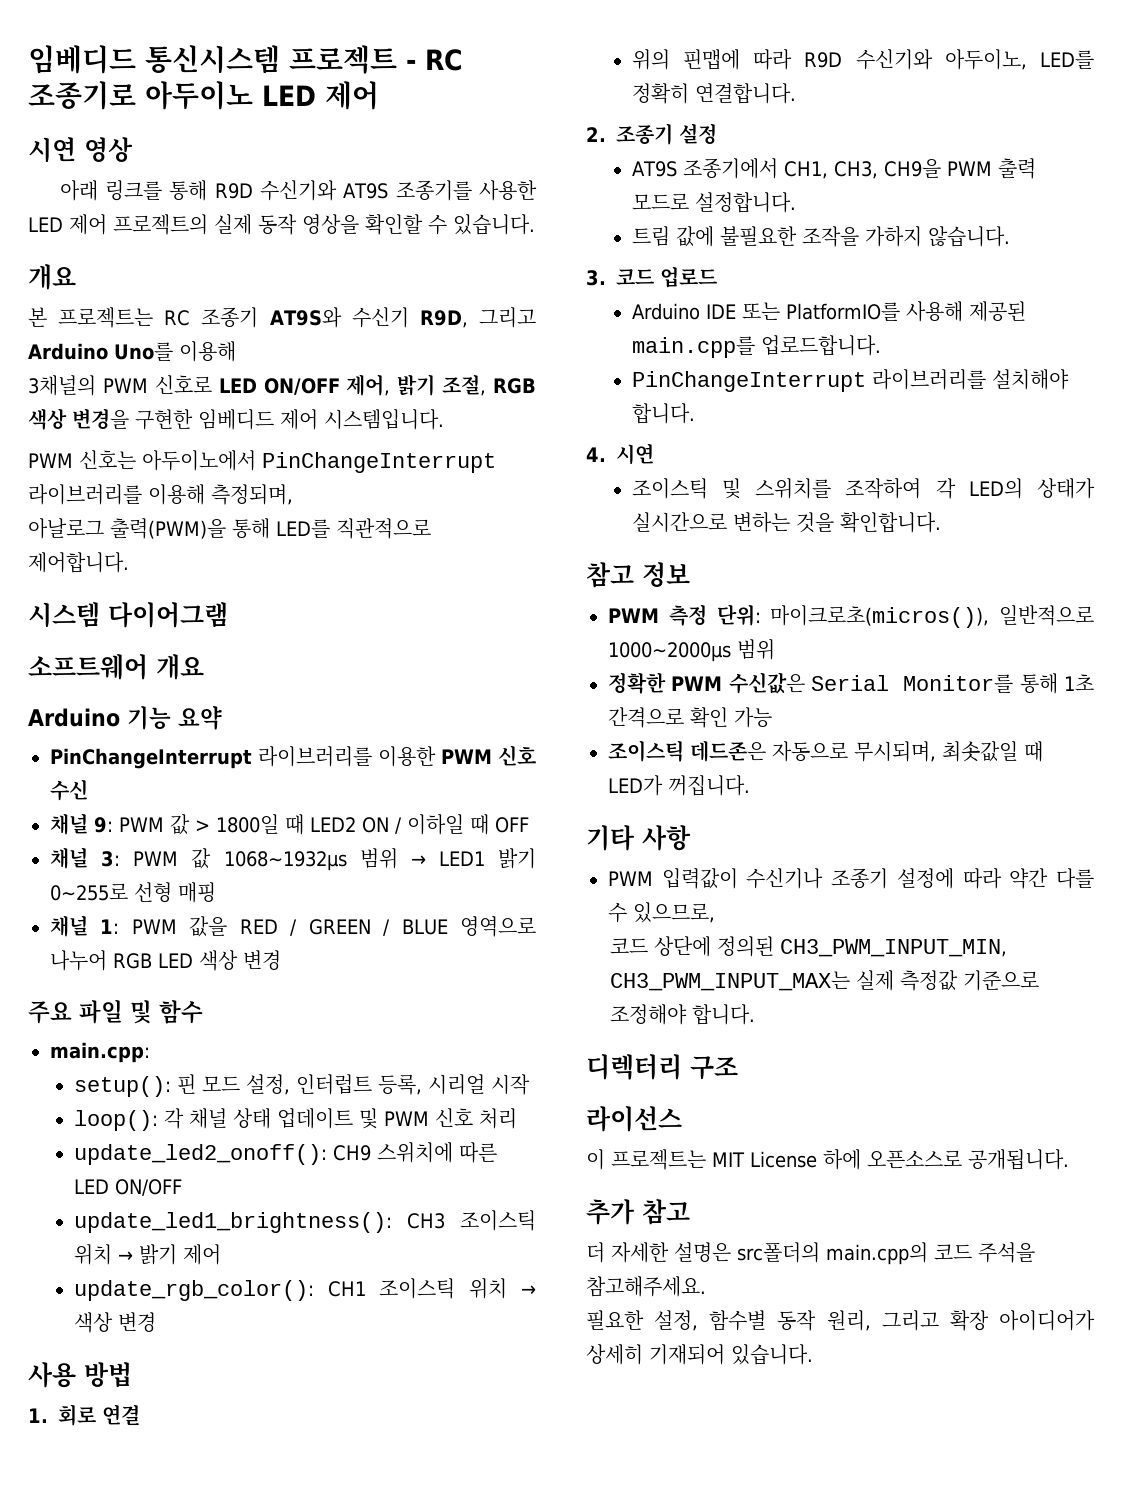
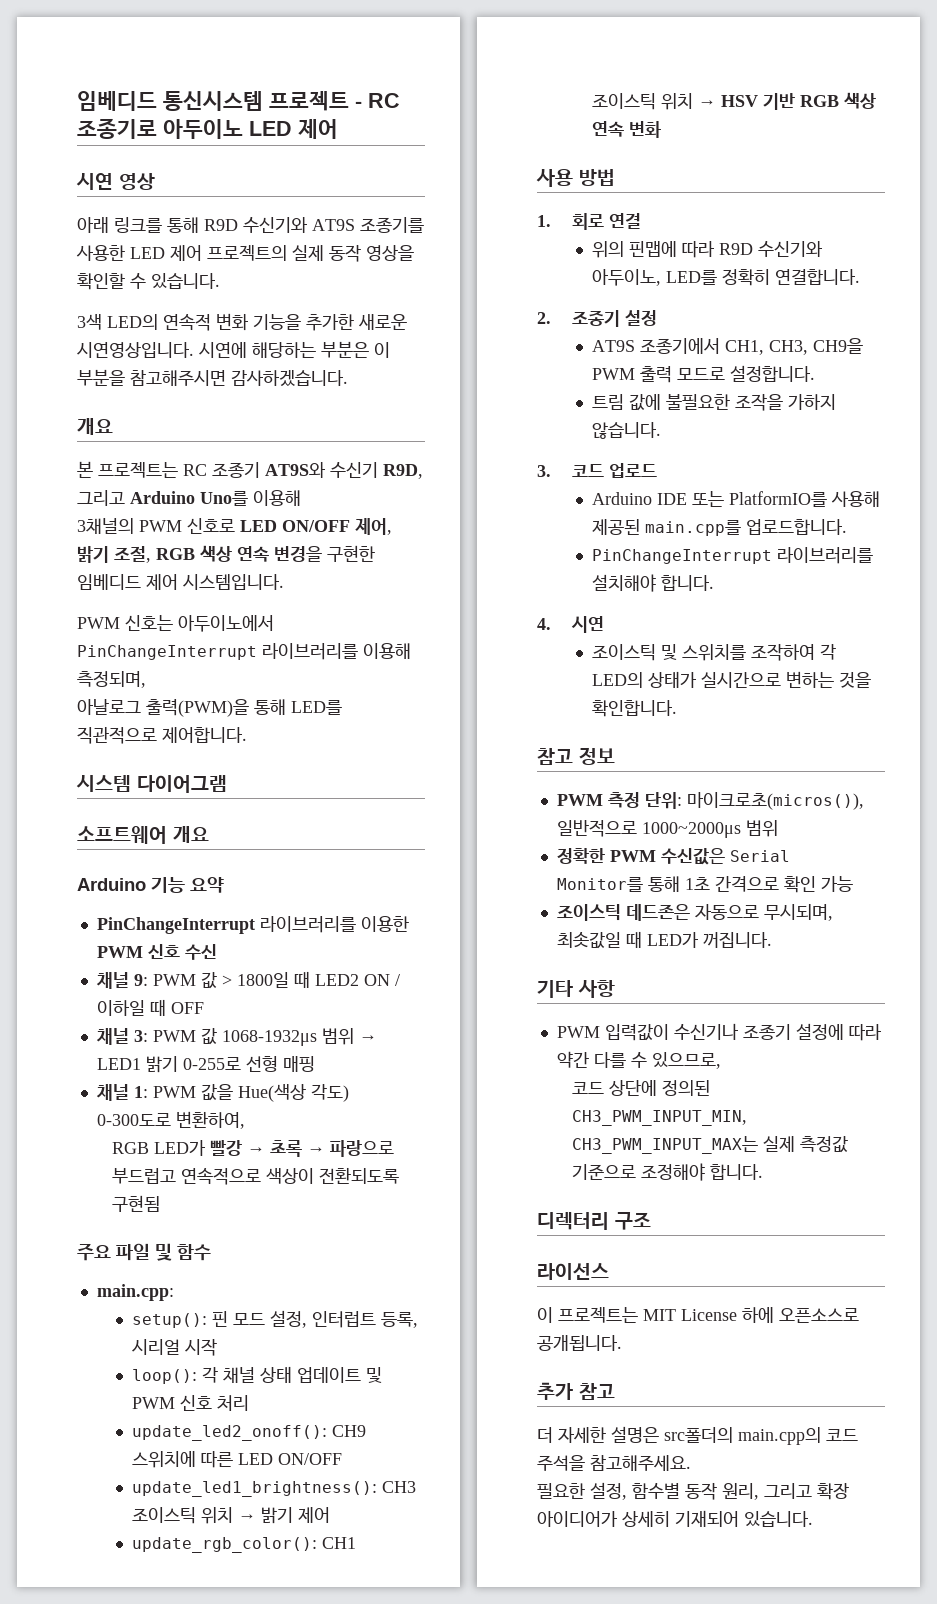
+ 3색 LED의 연속적 변화 기능을 추가한 새로운 시연영상입니다. 시연에 해당하는 부분은 이 부분을 참고해주시면 감사하겠습니다.
- 3채널의 PWM 신호로 LED ON/OFF 제어, 밝기 조절, RGB 색상 변경을 구현한 임베디드 제어 시스템입니다.
+ 3채널의 PWM 신호로 LED ON/OFF 제어, 밝기 조절, RGB 색상 연속 변경을 구현한 임베디드 제어 시스템입니다.
- 채널 3: PWM 값 1068~1932μs 범위 → LED1 밝기 0~255로 선형 매핑
+ 채널 3: PWM 값 1068-1932μs 범위 → LED1 밝기 0-255로 선형 매핑
- 채널 1: PWM 값을 RED / GREEN / BLUE 영역으로 나누어 RGB LED 색상 변경
+ 채널 1: PWM 값을 Hue(색상 각도) 0-300도로 변환하여,
+ RGB LED가 빨강 → 초록 → 파랑으로 부드럽고 연속적으로 색상이 전환되도록 구현됨
- update_rgb_color(): CH1 조이스틱 위치 → 색상 변경
+ update_rgb_color(): CH1 조이스틱 위치 → HSV 기반 RGB 색상 연속 변화

